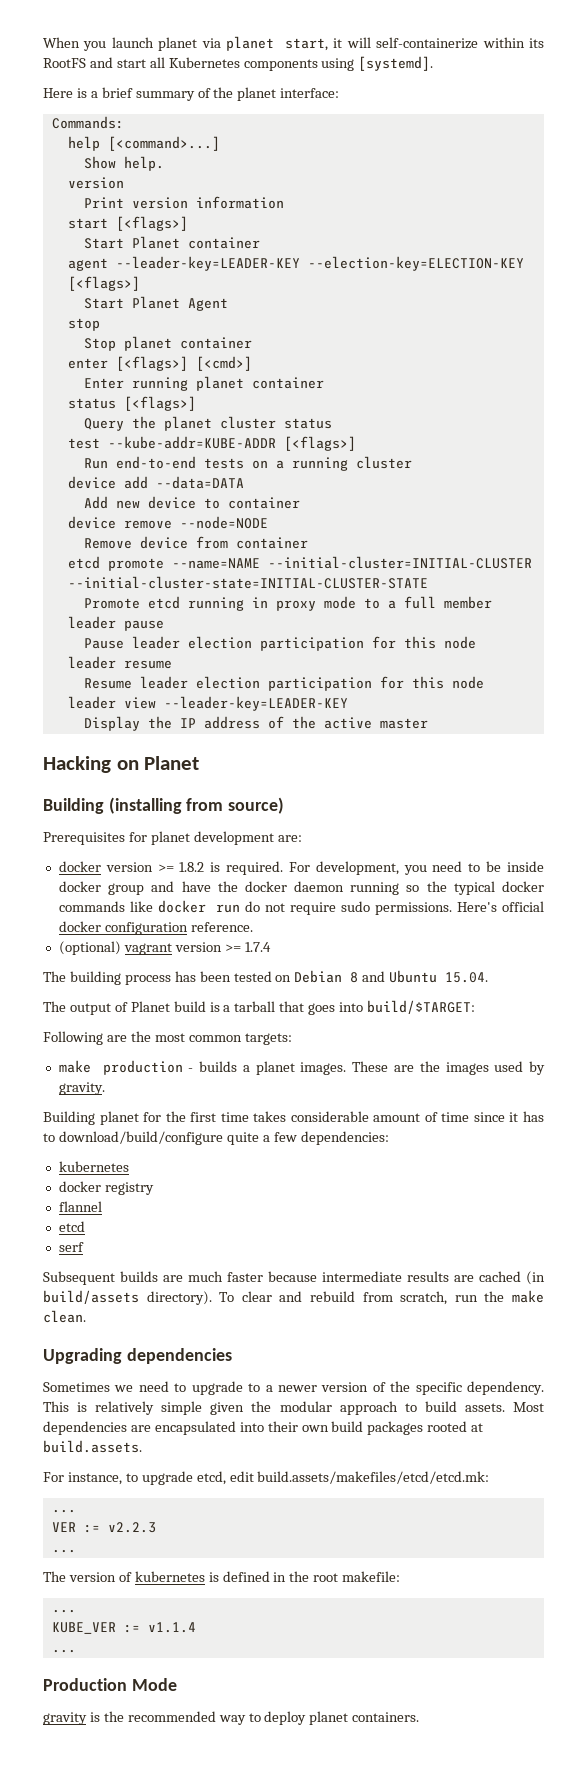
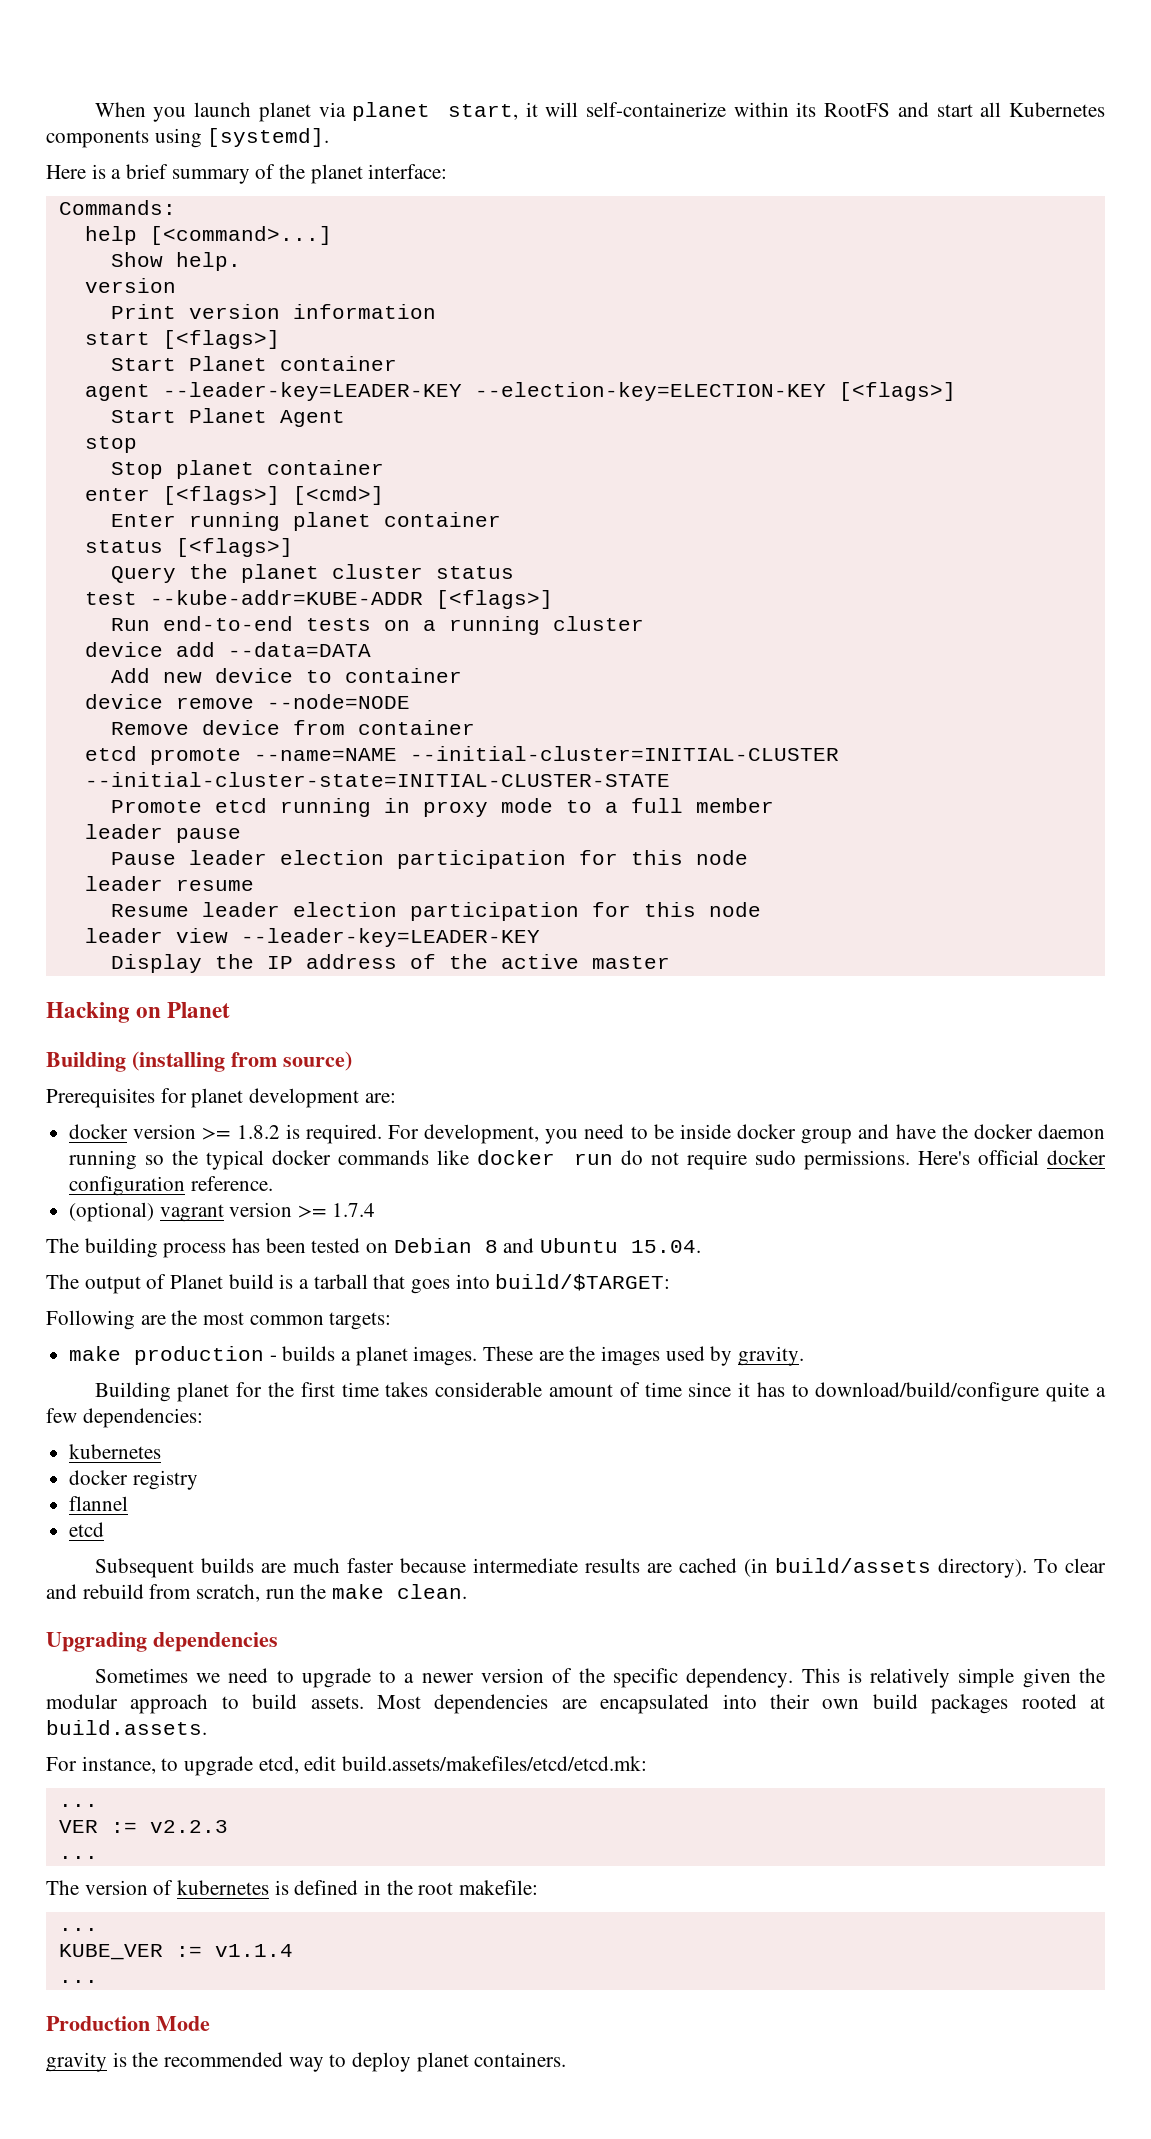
- serf

